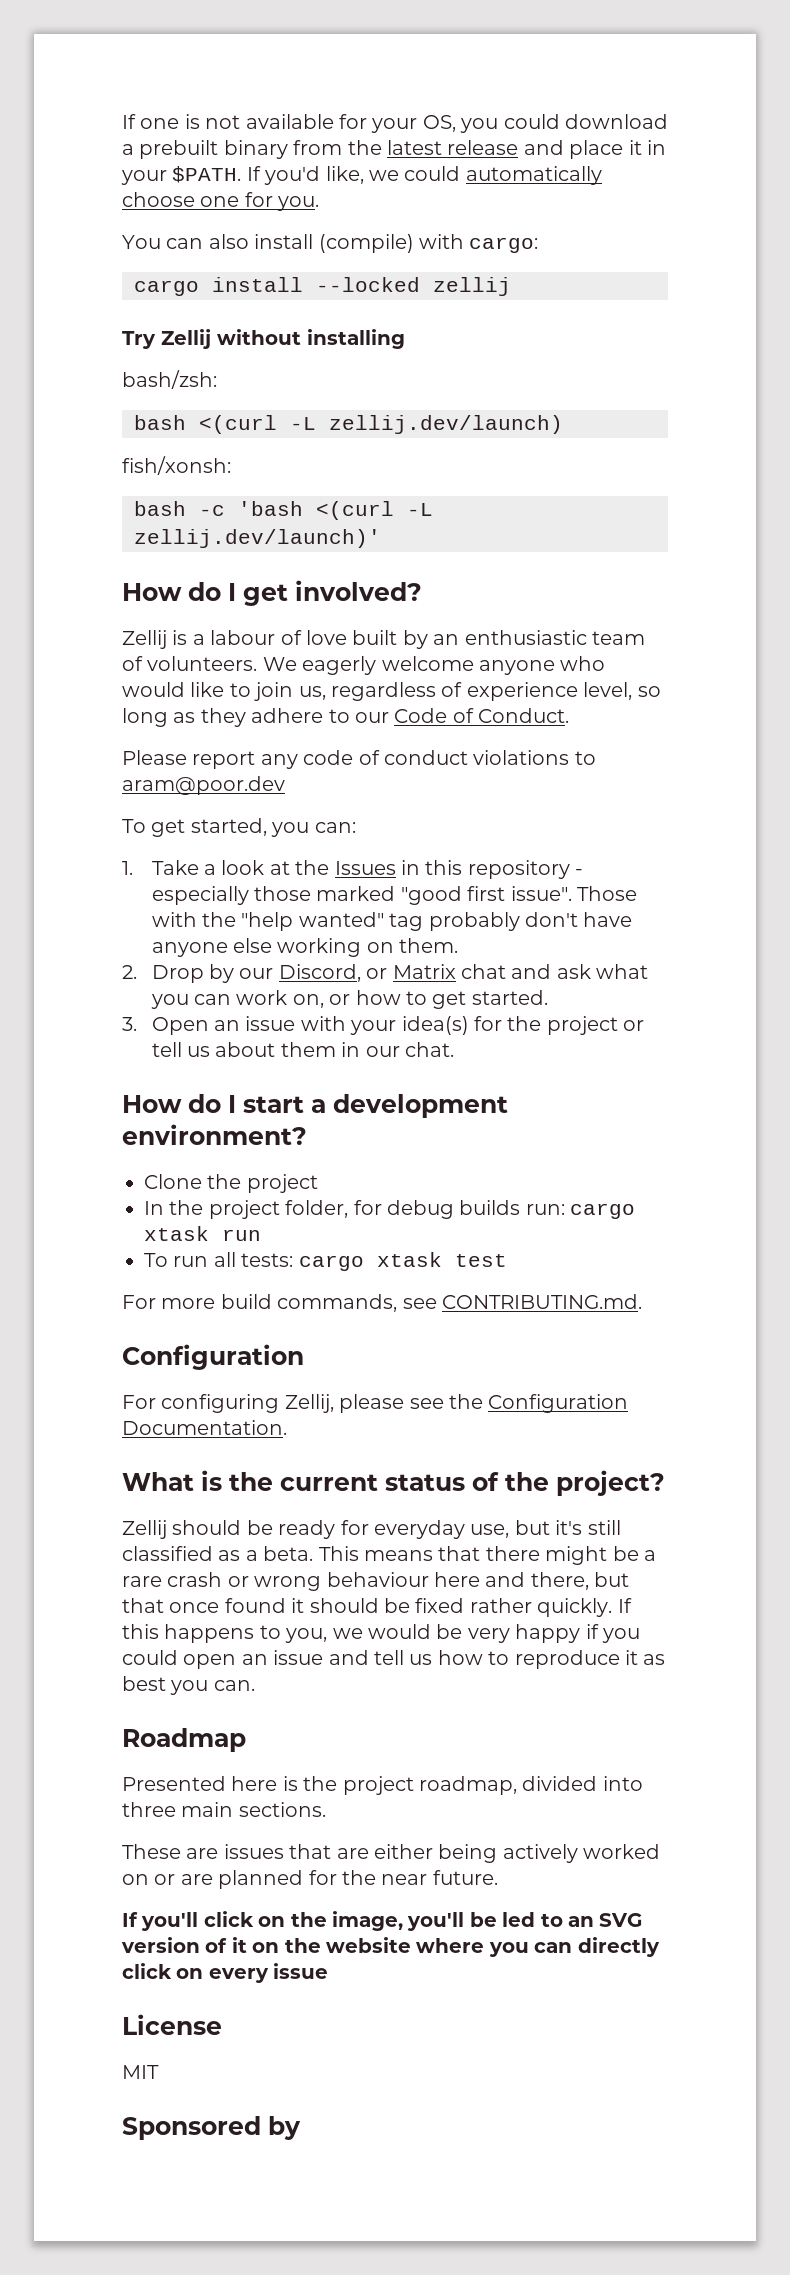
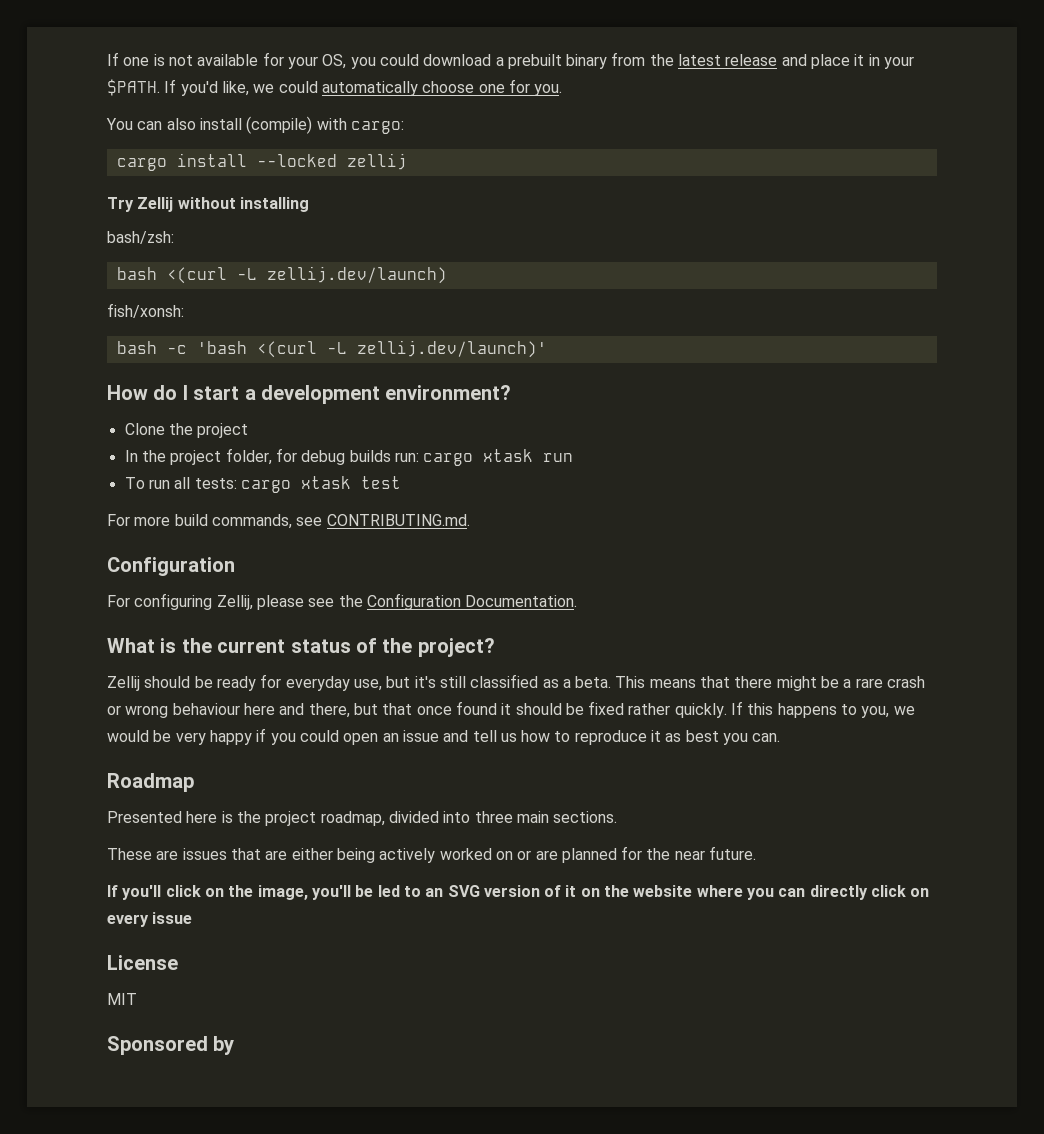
- How do I get involved?
- Zellij is a labour of love built by an enthusiastic team of volunteers. We eagerly welcome anyone who would like to join us, regardless of experience level, so long as they adhere to our Code of Conduct.
- Please report any code of conduct violations to aram@poor.dev
- To get started, you can:
- 1. Take a look at the Issues in this repository - especially those marked "good first issue". Those with the "help wanted" tag probably don't have anyone else working on them.
- 2. Drop by our Discord, or Matrix chat and ask what you can work on, or how to get started.
- 3. Open an issue with your idea(s) for the project or tell us about them in our chat.

